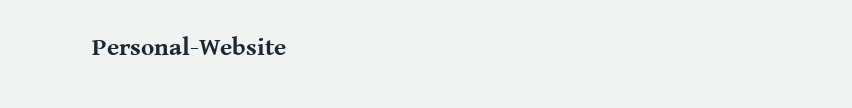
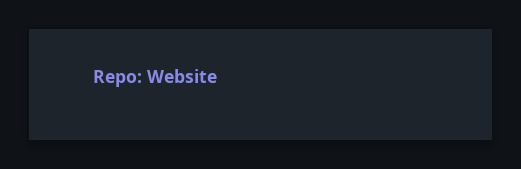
- Personal-Website
+ Repo: Website

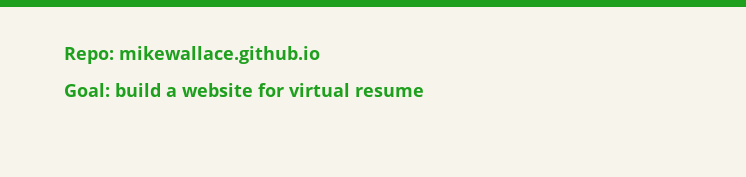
- Repo: Website
+ Repo: mikewallace.github.io
+ Goal: build a website for virtual resume

